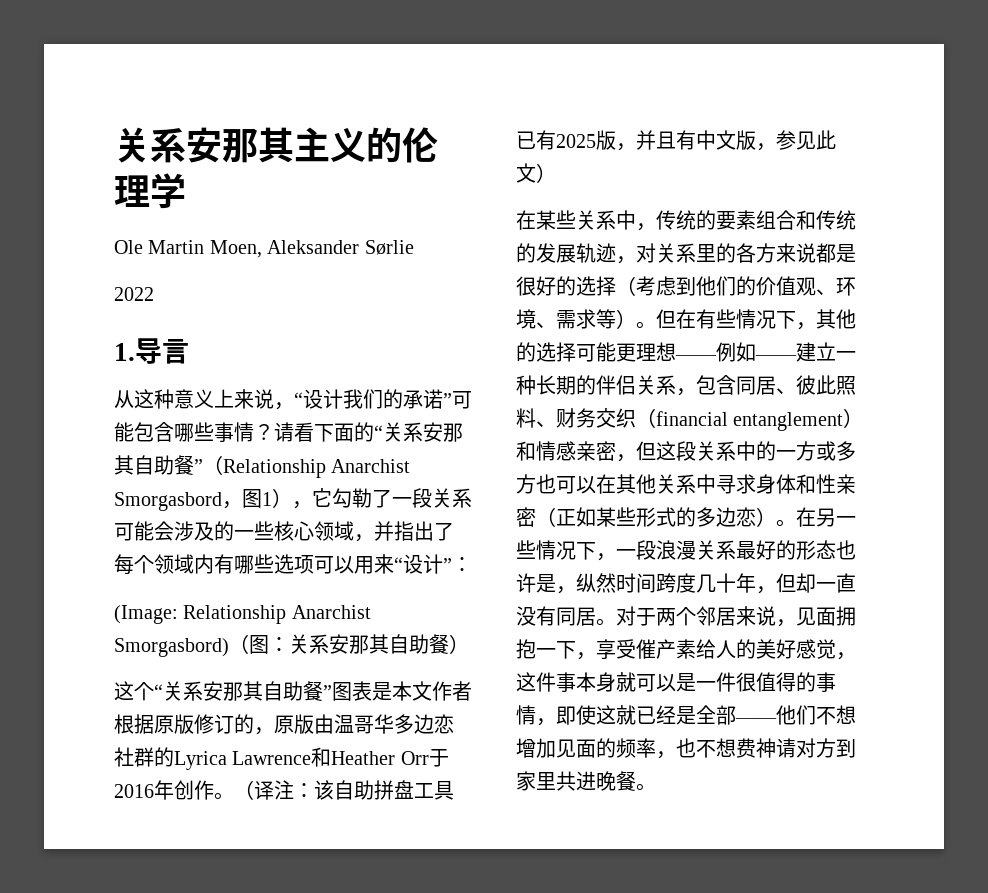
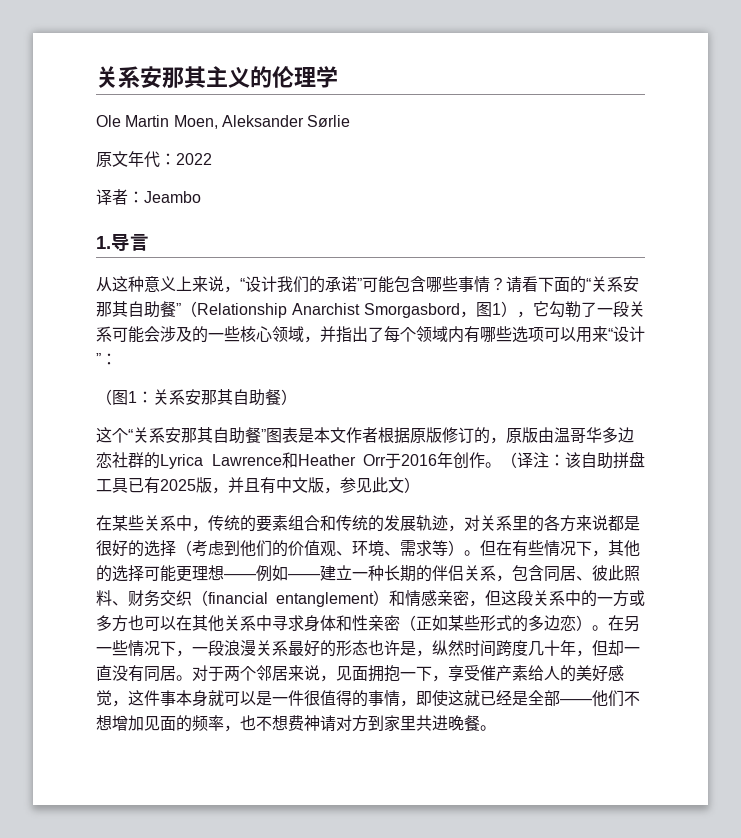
- 2022
+ 原文年代：2022
+ 译者：Jeambo
- (Image: Relationship Anarchist Smorgasbord)（图：关系安那其自助餐）
+ （图1：关系安那其自助餐）

